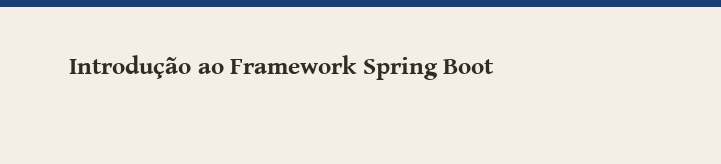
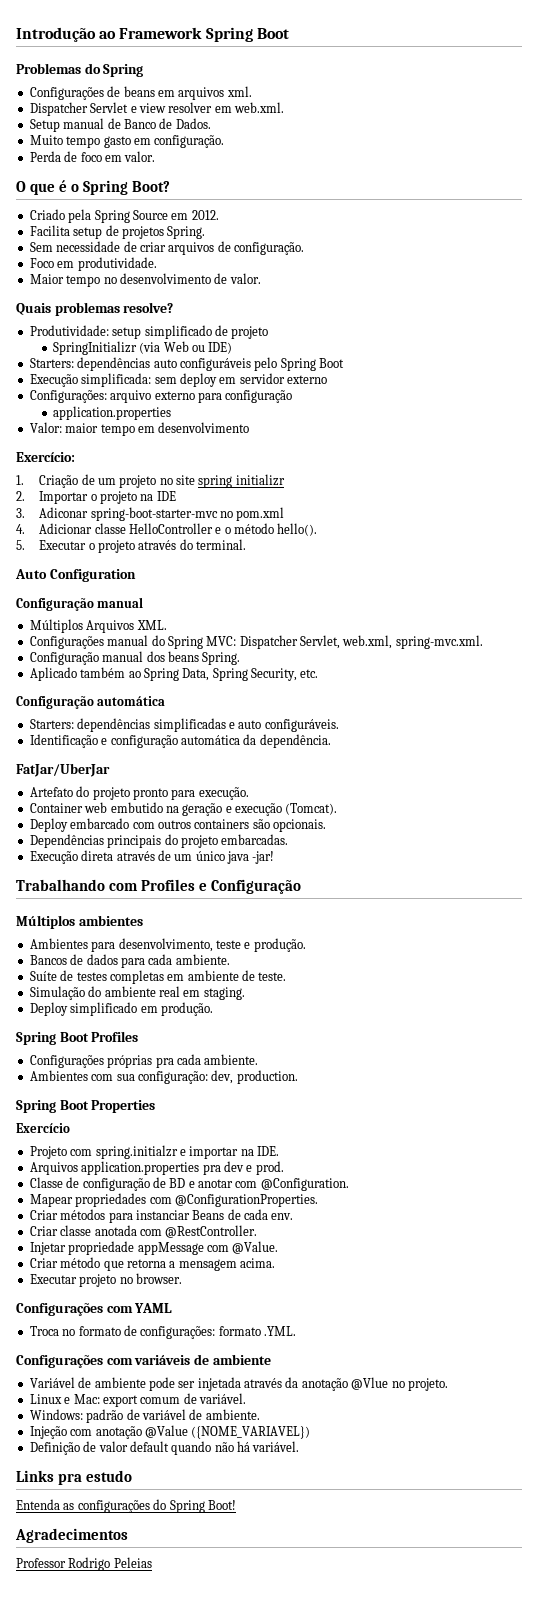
+ Problemas do Spring
+ Configurações de beans em arquivos xml.
+ Dispatcher Servlet e view resolver em web.xml.
+ Setup manual de Banco de Dados.
+ Muito tempo gasto em configuração.
+ Perda de foco em valor.
+ O que é o Spring Boot?
+ Criado pela Spring Source em 2012.
+ Facilita setup de projetos Spring.
+ Sem necessidade de criar arquivos de configuração.
+ Foco em produtividade.
+ Maior tempo no desenvolvimento de valor.
+ Quais problemas resolve?
+ Produtividade: setup simplificado de projeto
+ SpringInitializr (via Web ou IDE)
+ Starters: dependências auto configuráveis pelo Spring Boot
+ Execução simplificada: sem deploy em servidor externo
+ Configurações: arquivo externo para configuração
+ application.properties
+ Valor: maior tempo em desenvolvimento
+ Exercício:
+ 1. Criação de um projeto no site spring initializr
+ 2. Importar o projeto na IDE
+ 3. Adiconar spring-boot-starter-mvc no pom.xml
+ 4. Adicionar classe HelloController e o método hello().
+ 5. Executar o projeto através do terminal.
+ Auto Configuration
+ Configuração manual
+ Múltiplos Arquivos XML.
+ Configurações manual do Spring MVC: Dispatcher Servlet, web.xml, spring-mvc.xml.
+ Configuração manual dos beans Spring.
+ Aplicado também ao Spring Data, Spring Security, etc.
+ Configuração automática
+ Starters: dependências simplificadas e auto configuráveis.
+ Identificação e configuração automática da dependência.
+ FatJar/UberJar
+ Artefato do projeto pronto para execução.
+ Container web embutido na geração e execução (Tomcat).
+ Deploy embarcado com outros containers são opcionais.
+ Dependências principais do projeto embarcadas.
+ Execução direta através de um único java -jar!
+ Trabalhando com Profiles e Configuração
+ Múltiplos ambientes
+ Ambientes para desenvolvimento, teste e produção.
+ Bancos de dados para cada ambiente.
+ Suíte de testes completas em ambiente de teste.
+ Simulação do ambiente real em staging.
+ Deploy simplificado em produção.
+ Spring Boot Profiles
+ Configurações próprias pra cada ambiente.
+ Ambientes com sua configuração: dev, production.
+ Spring Boot Properties
+ Exercício
+ Projeto com spring.initialzr e importar na IDE.
+ Arquivos application.properties pra dev e prod.
+ Classe de configuração de BD e anotar com @Configuration.
+ Mapear propriedades com @ConfigurationProperties.
+ Criar métodos para instanciar Beans de cada env.
+ Criar classe anotada com @RestController.
+ Injetar propriedade appMessage com @Value.
+ Criar método que retorna a mensagem acima.
+ Executar projeto no browser.
+ Configurações com YAML
+ Troca no formato de configurações: formato .YML.
+ Configurações com variáveis de ambiente
+ Variável de ambiente pode ser injetada através da anotação @Vlue no projeto.
+ Linux e Mac: export comum de variável.
+ Windows: padrão de variável de ambiente.
+ Injeção com anotação @Value ({NOME_VARIAVEL})
+ Definição de valor default quando não há variável.
+ Links pra estudo
+ Entenda as configurações do Spring Boot!
+ Agradecimentos
+ Professor Rodrigo Peleias

